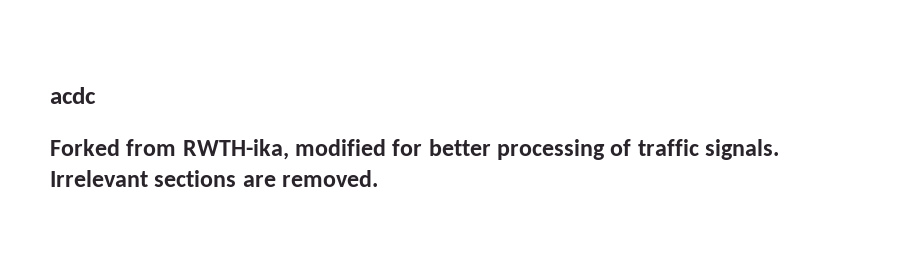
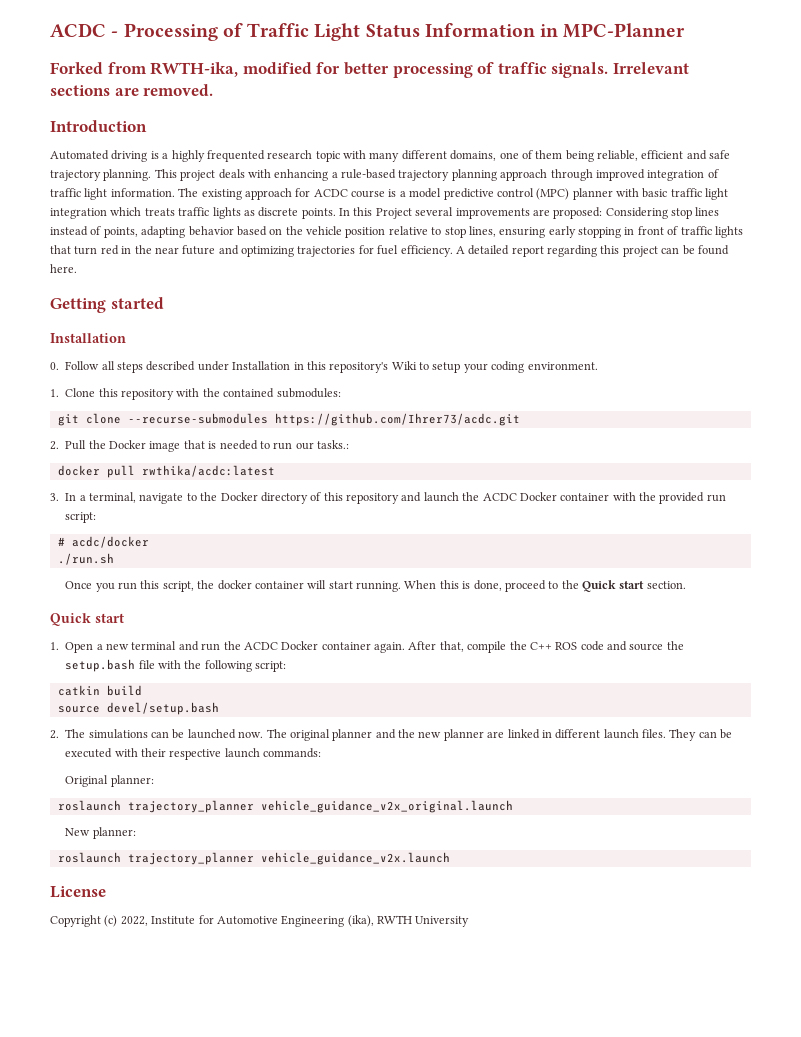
- acdc
+ ACDC - Processing of Traffic Light Status Information in MPC-Planner
+ Introduction
+ Automated driving is a highly frequented research topic with many different domains, one of them being reliable, efficient and safe trajectory planning. This project deals with enhancing a rule-based trajectory planning approach through improved integration of traffic light information. The existing approach for ACDC course is a model predictive control (MPC) planner with basic traffic light integration which treats traffic lights as discrete points. In this Project several improvements are proposed: Considering stop lines instead of points, adapting behavior based on the vehicle position relative to stop lines, ensuring early stopping in front of traffic lights that turn red in the near future and optimizing trajectories for fuel efficiency. A detailed report regarding this project can be found here.
+ Getting started
+ Installation
+ 0. Follow all steps described under Installation in this repository's Wiki to setup your coding environment.
+ 1. Clone this repository with the contained submodules:
+ git clone --recurse-submodules https://github.com/Ihrer73/acdc.git
+ 2. Pull the Docker image that is needed to run our tasks.:
+ docker pull rwthika/acdc:latest
+ 3. In a terminal, navigate to the Docker directory of this repository and launch the ACDC Docker container with the provided run script:
+ # acdc/docker
+ ./run.sh
+ Once you run this script, the docker container will start running. When this is done, proceed to the Quick start section.
+ Quick start
+ 1. Open a new terminal and run the ACDC Docker container again. After that, compile the C++ ROS code and source the setup.bash file with the following script:
+ catkin build
+ source devel/setup.bash
+ 2. The simulations can be launched now. The original planner and the new planner are linked in different launch files. They can be executed with their respective launch commands:
+ Original planner:
+ roslaunch trajectory_planner vehicle_guidance_v2x_original.launch
+ New planner:
+ roslaunch trajectory_planner vehicle_guidance_v2x.launch
+ License
+ Copyright (c) 2022, Institute for Automotive Engineering (ika), RWTH University

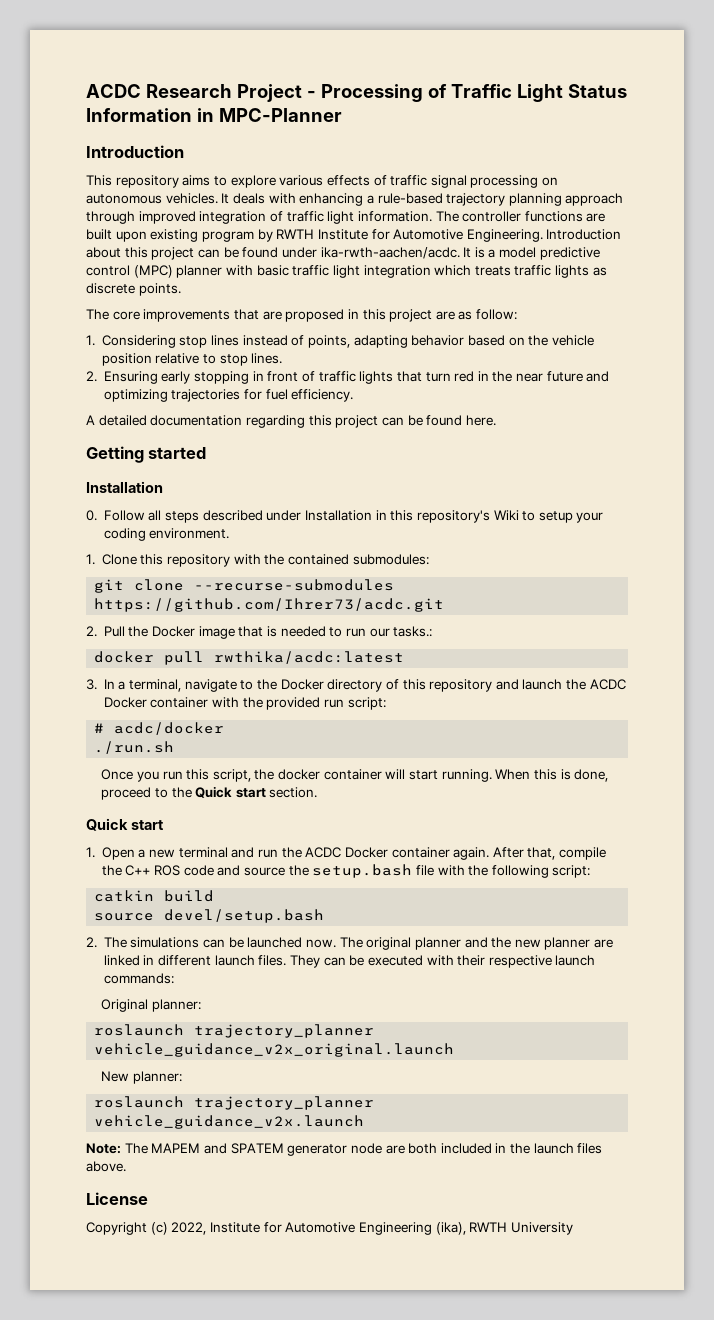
- ACDC - Processing of Traffic Light Status Information in MPC-Planner
- Forked from RWTH-ika, modified for better processing of traffic signals. Irrelevant sections are removed.
+ ACDC Research Project - Processing of Traffic Light Status Information in MPC-Planner
  Introduction
- Automated driving is a highly frequented research topic with many different domains, one of them being reliable, efficient and safe trajectory planning. This project deals with enhancing a rule-based trajectory planning approach through improved integration of traffic light information.
+ This repository aims to explore various effects of traffic signal processing on autonomous vehicles. It deals with enhancing a rule-based trajectory planning approach through improved integration of traffic light information.
- The existing approach for ACDC course is a model predictive control (MPC) planner with basic traffic light integration which treats traffic lights as discrete points. In this Project several improvements are proposed: Considering stop lines instead of points, adapting behavior based on the vehicle position relative to stop lines, ensuring early stopping in front of traffic lights that turn red in the near future and optimizing trajectories for fuel efficiency. A detailed report regarding this project can be found here.
+ The controller functions are built upon existing program by RWTH Institute for Automotive Engineering. Introduction about this project can be found under ika-rwth-aachen/acdc. It is a model predictive control (MPC) planner with basic traffic light integration which treats traffic lights as discrete points.
+ The core improvements that are proposed in this project are as follow:
+ 1. Considering stop lines instead of points, adapting behavior based on the vehicle position relative to stop lines.
+ 2. Ensuring early stopping in front of traffic lights that turn red in the near future and optimizing trajectories for fuel efficiency.
+ A detailed documentation regarding this project can be found here.
+ Note: The MAPEM and SPATEM generator node are both included in the launch files above.

